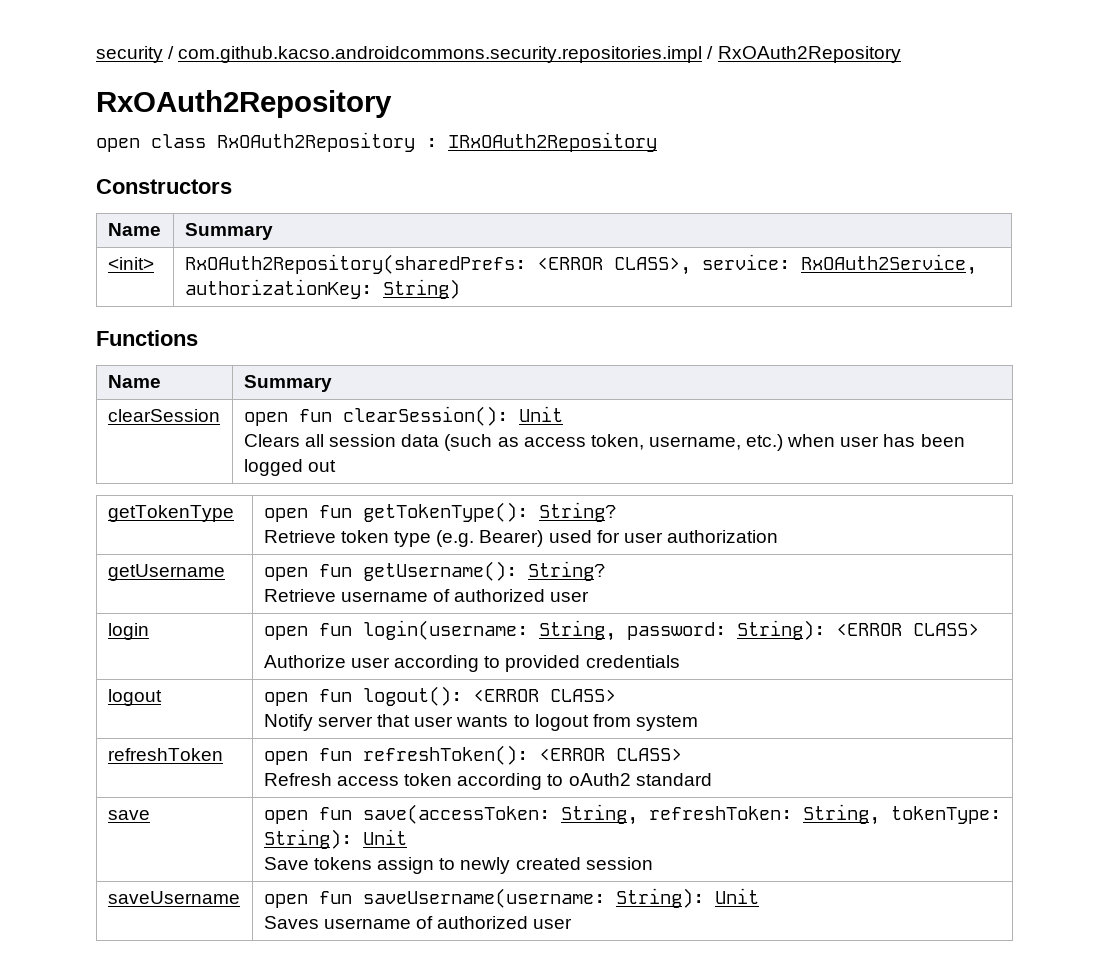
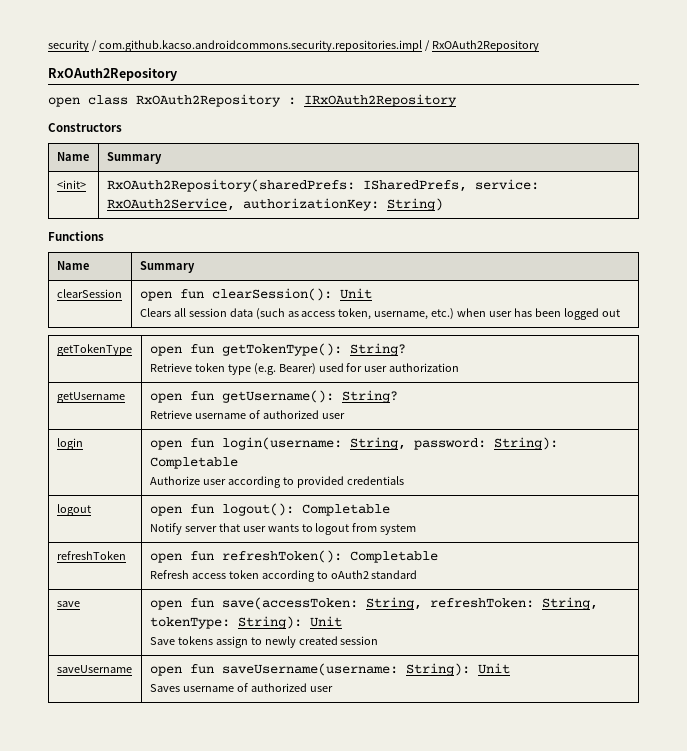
- <init> | RxOAuth2Repository(sharedPrefs: <ERROR CLASS>, service: RxOAuth2Service, authorizationKey: String)
+ <init> | RxOAuth2Repository(sharedPrefs: ISharedPrefs, service: RxOAuth2Service, authorizationKey: String)
- login | open fun login(username: String, password: String): <ERROR CLASS>
+ login | open fun login(username: String, password: String): Completable
- logout | open fun logout(): <ERROR CLASS>
+ logout | open fun logout(): Completable
- refreshToken | open fun refreshToken(): <ERROR CLASS>
+ refreshToken | open fun refreshToken(): Completable

